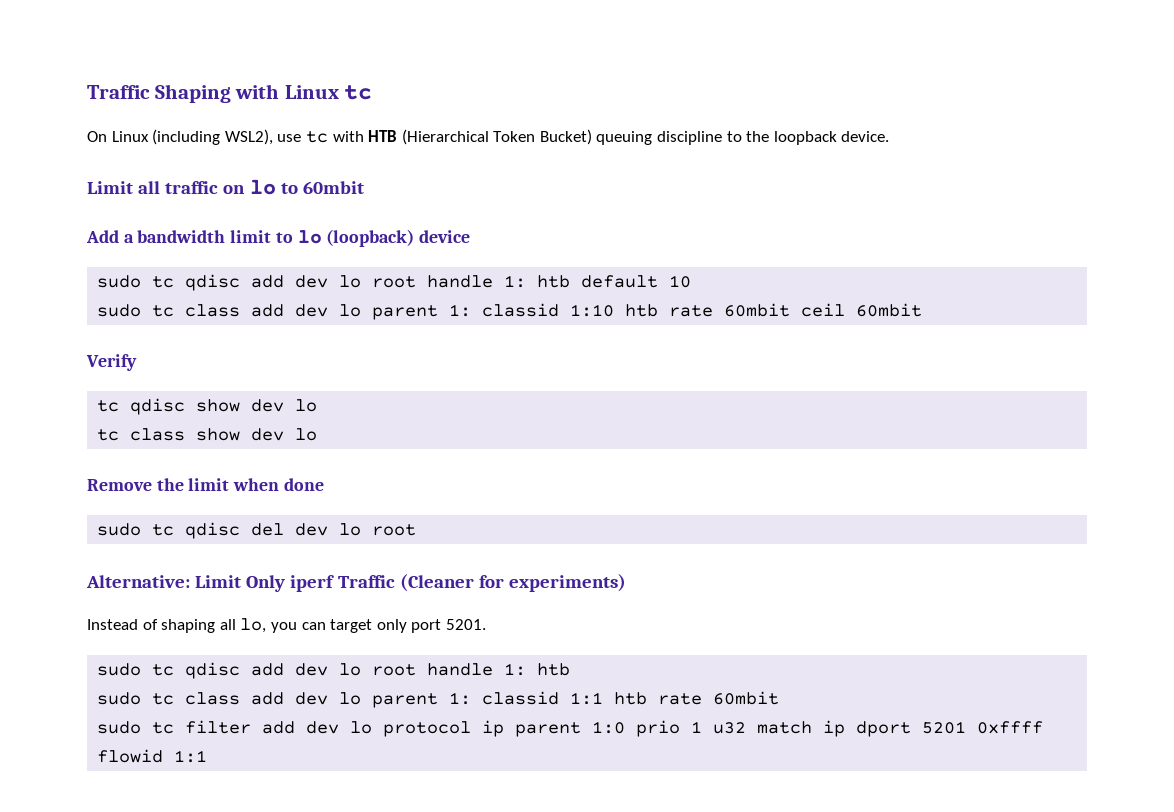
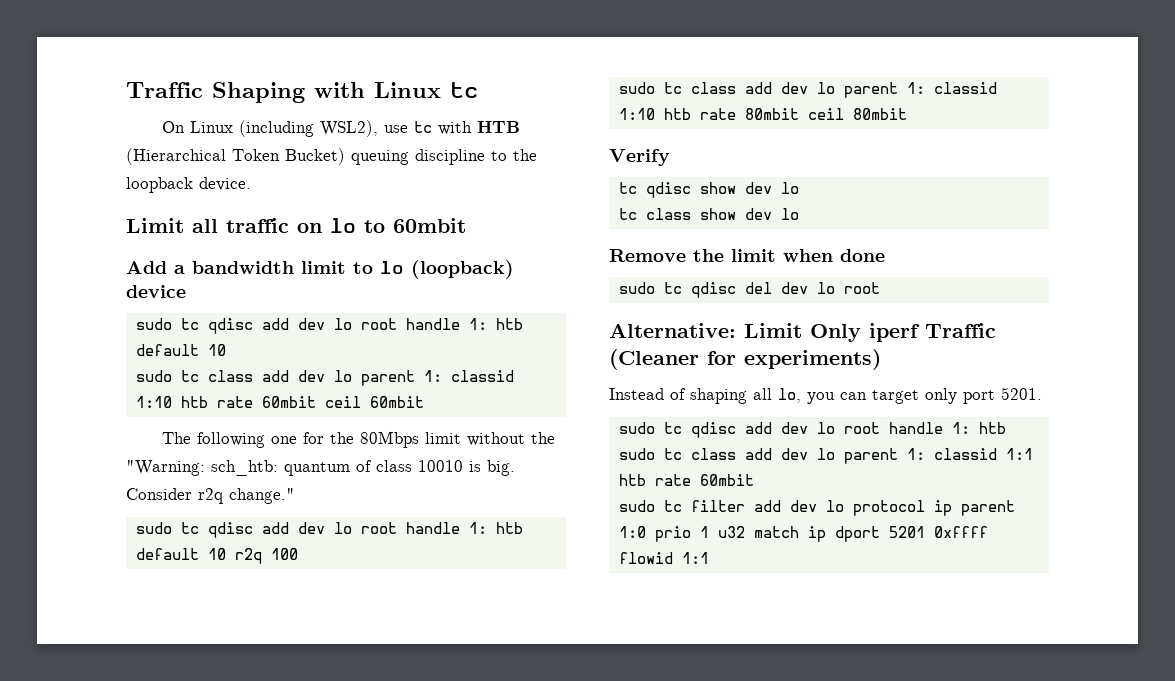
+ The following one for the 80Mbps limit without the "Warning: sch_htb: quantum of class 10010 is big. Consider r2q change."
+ sudo tc qdisc add dev lo root handle 1: htb default 10 r2q 100
+ sudo tc class add dev lo parent 1: classid 1:10 htb rate 80mbit ceil 80mbit

